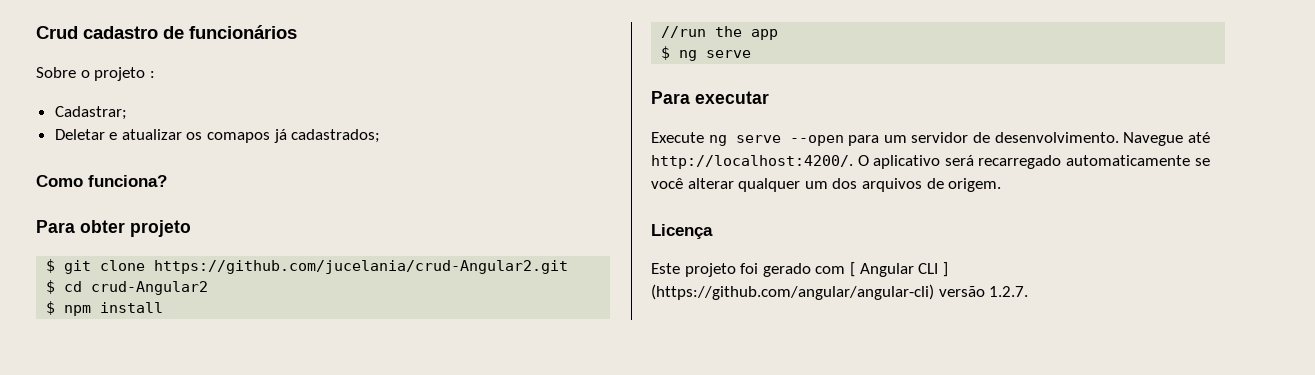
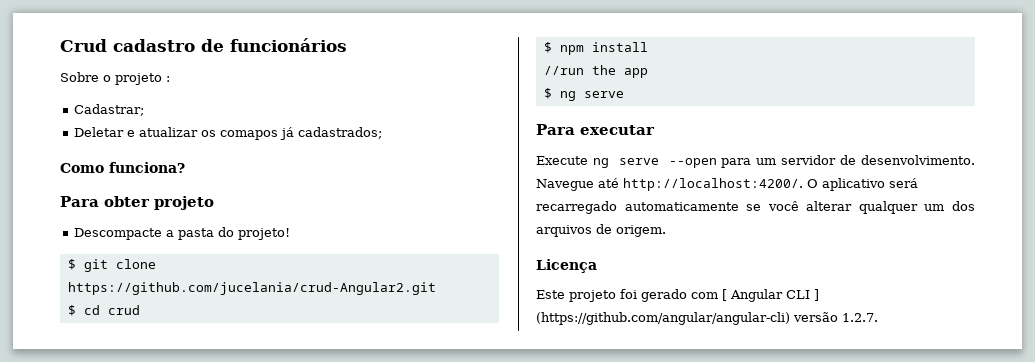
+ Descompacte a pasta do projeto!
- $ cd crud-Angular2
+ $ cd crud

